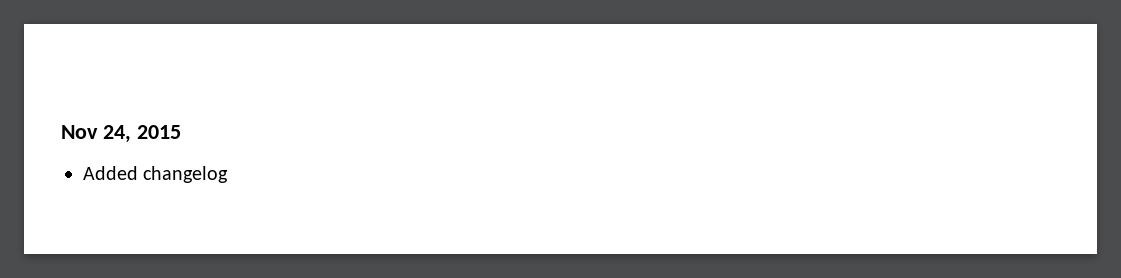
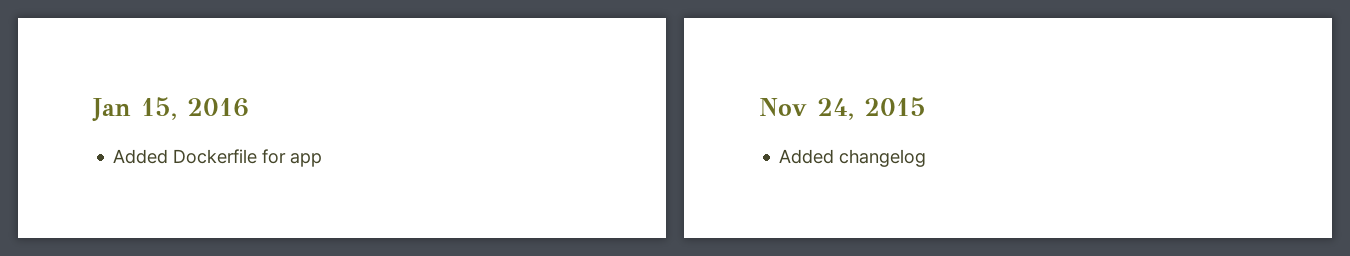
+ Jan 15, 2016
+ Added Dockerfile for app

